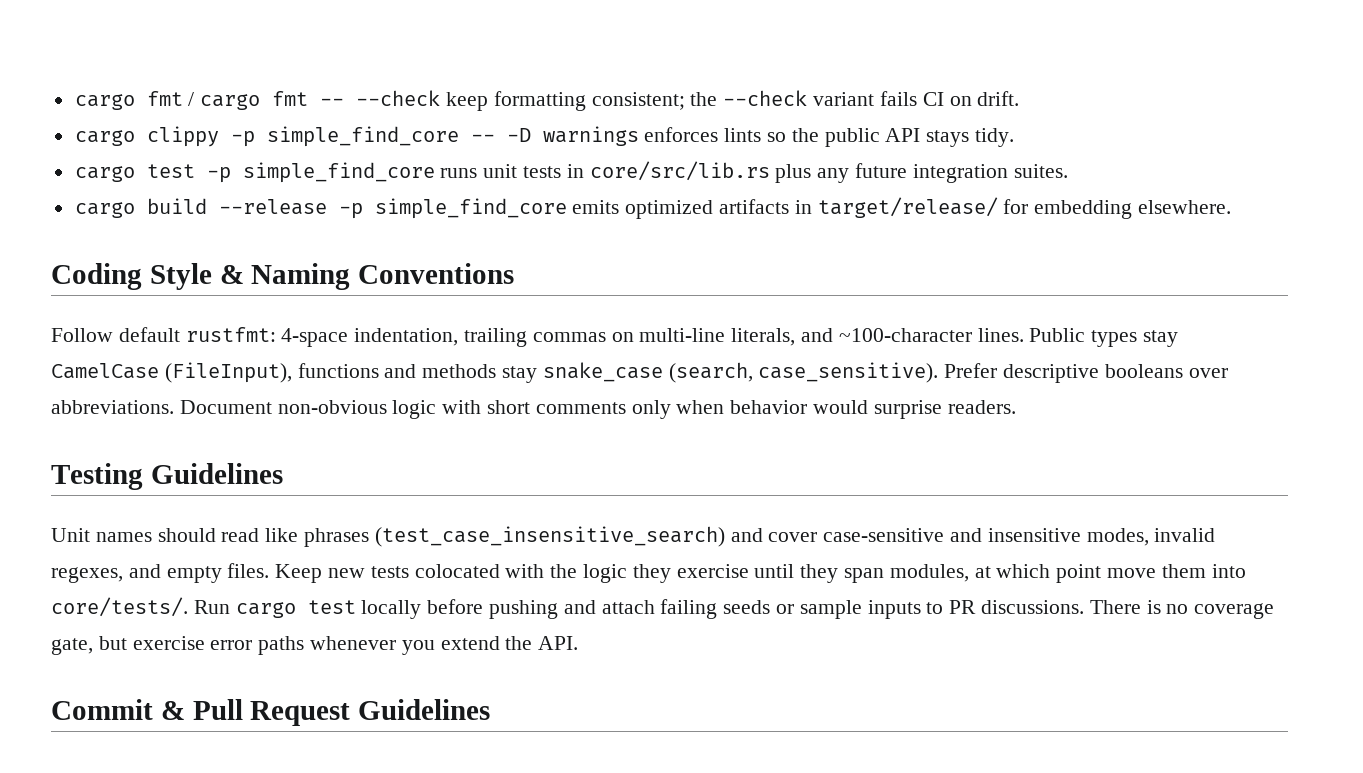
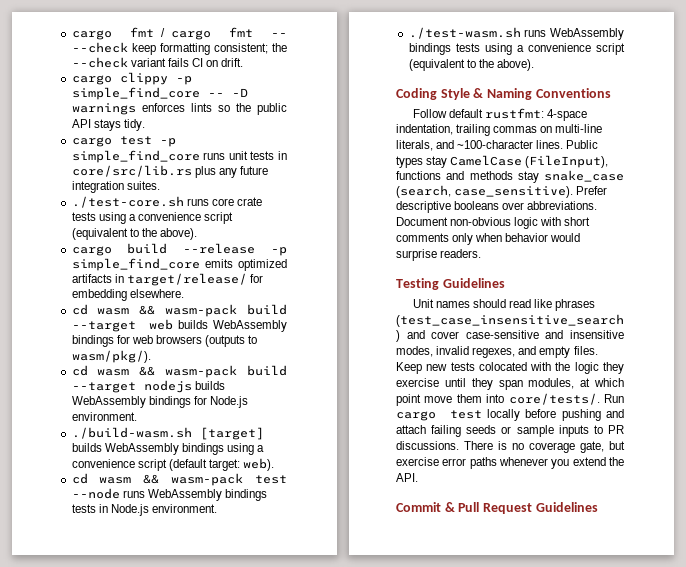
+ ./test-core.sh runs core crate tests using a convenience script (equivalent to the above).
+ cd wasm && wasm-pack build --target web builds WebAssembly bindings for web browsers (outputs to wasm/pkg/).
+ cd wasm && wasm-pack build --target nodejs builds WebAssembly bindings for Node.js environment.
+ ./build-wasm.sh [target] builds WebAssembly bindings using a convenience script (default target: web).
+ cd wasm && wasm-pack test --node runs WebAssembly bindings tests in Node.js environment.
+ ./test-wasm.sh runs WebAssembly bindings tests using a convenience script (equivalent to the above).

